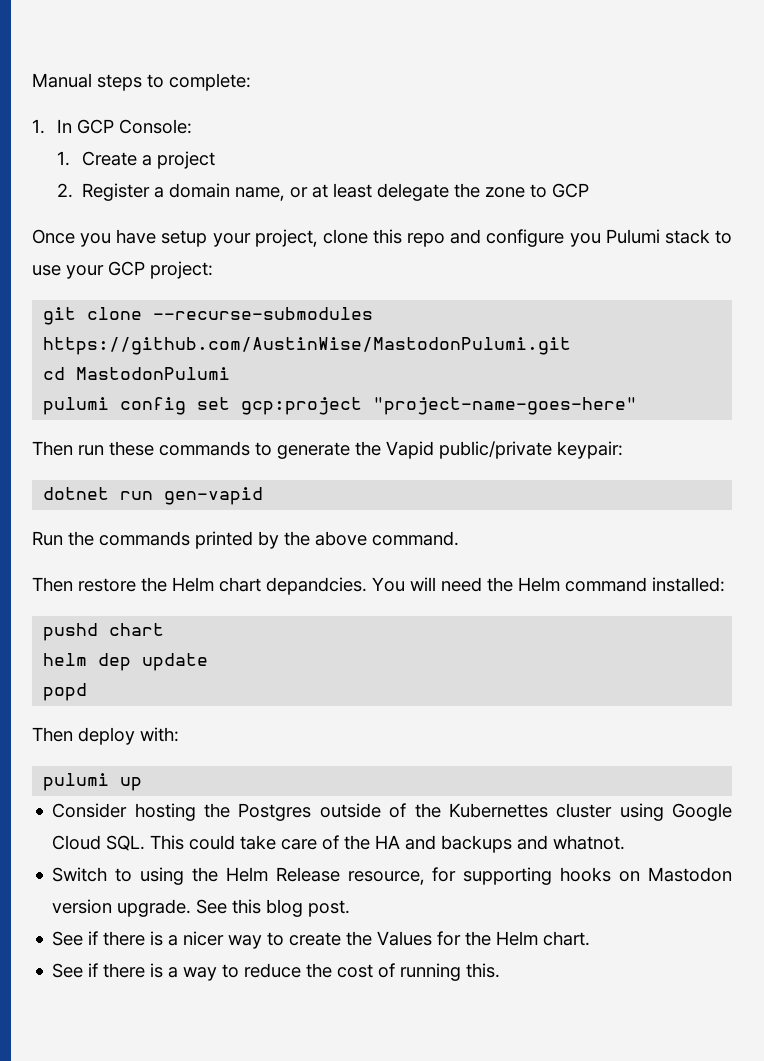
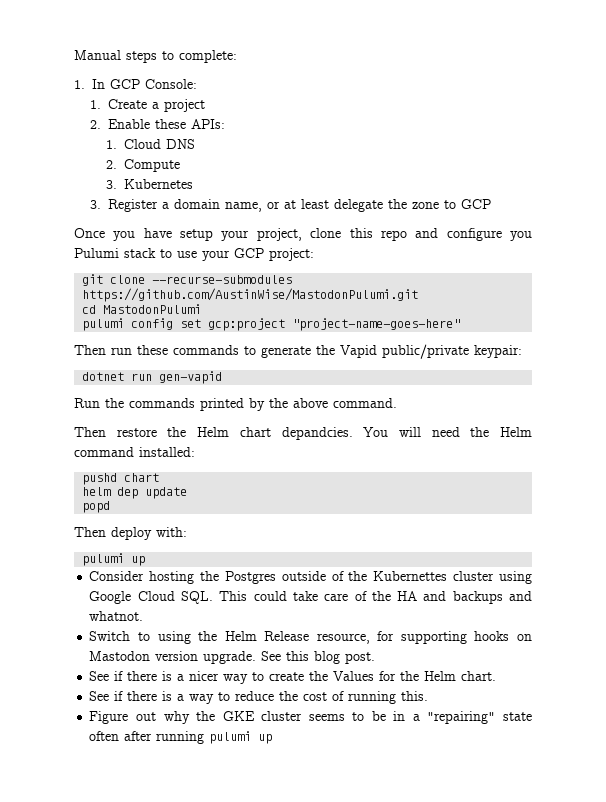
- 2. Register a domain name, or at least delegate the zone to GCP
+ 2. Enable these APIs:
+ 1. Cloud DNS
+ 2. Compute
+ 3. Kubernetes
+ 3. Register a domain name, or at least delegate the zone to GCP
+ Figure out why the GKE cluster seems to be in a "repairing" state often after running pulumi up

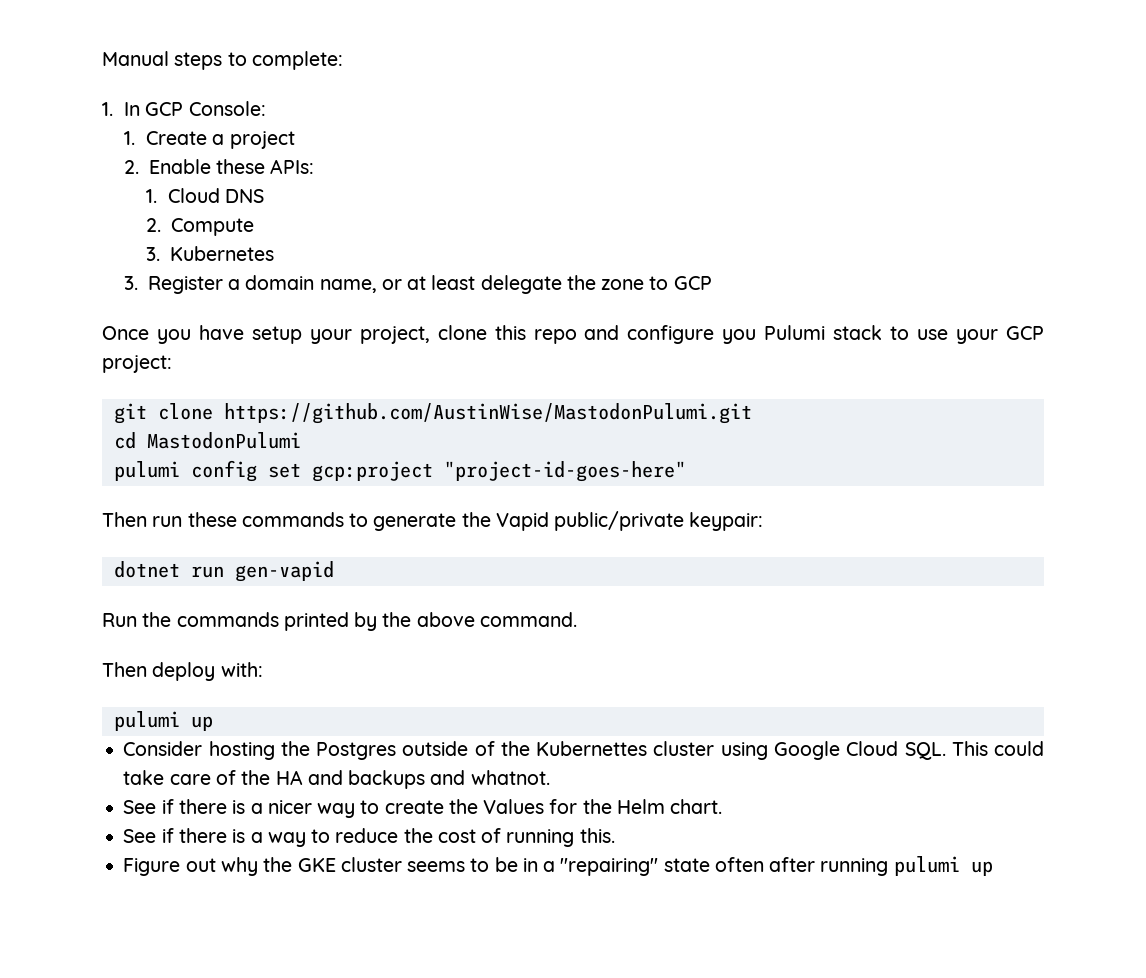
- git clone --recurse-submodules https://github.com/AustinWise/MastodonPulumi.git
+ git clone https://github.com/AustinWise/MastodonPulumi.git
- pulumi config set gcp:project "project-name-goes-here"
+ pulumi config set gcp:project "project-id-goes-here"
- Then restore the Helm chart depandcies. You will need the Helm command installed:
- pushd chart
- helm dep update
- popd
- Switch to using the Helm Release resource, for supporting hooks on Mastodon version upgrade. See this blog post.

